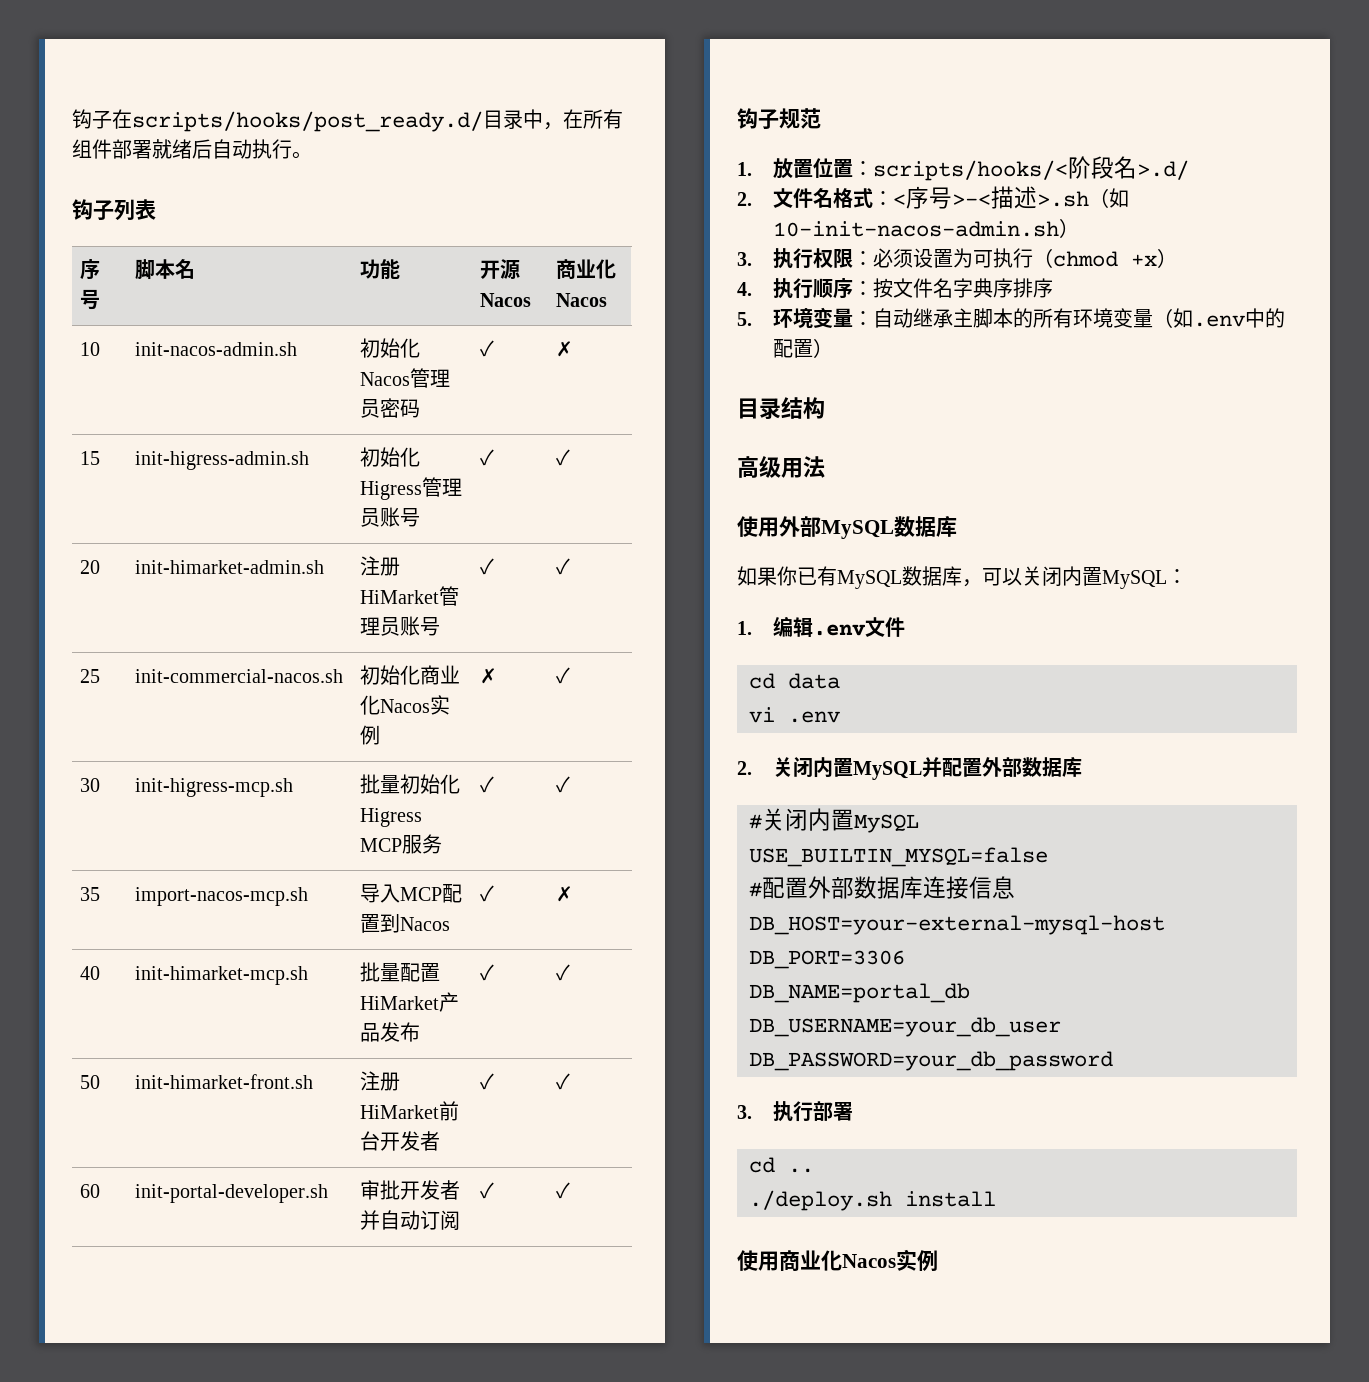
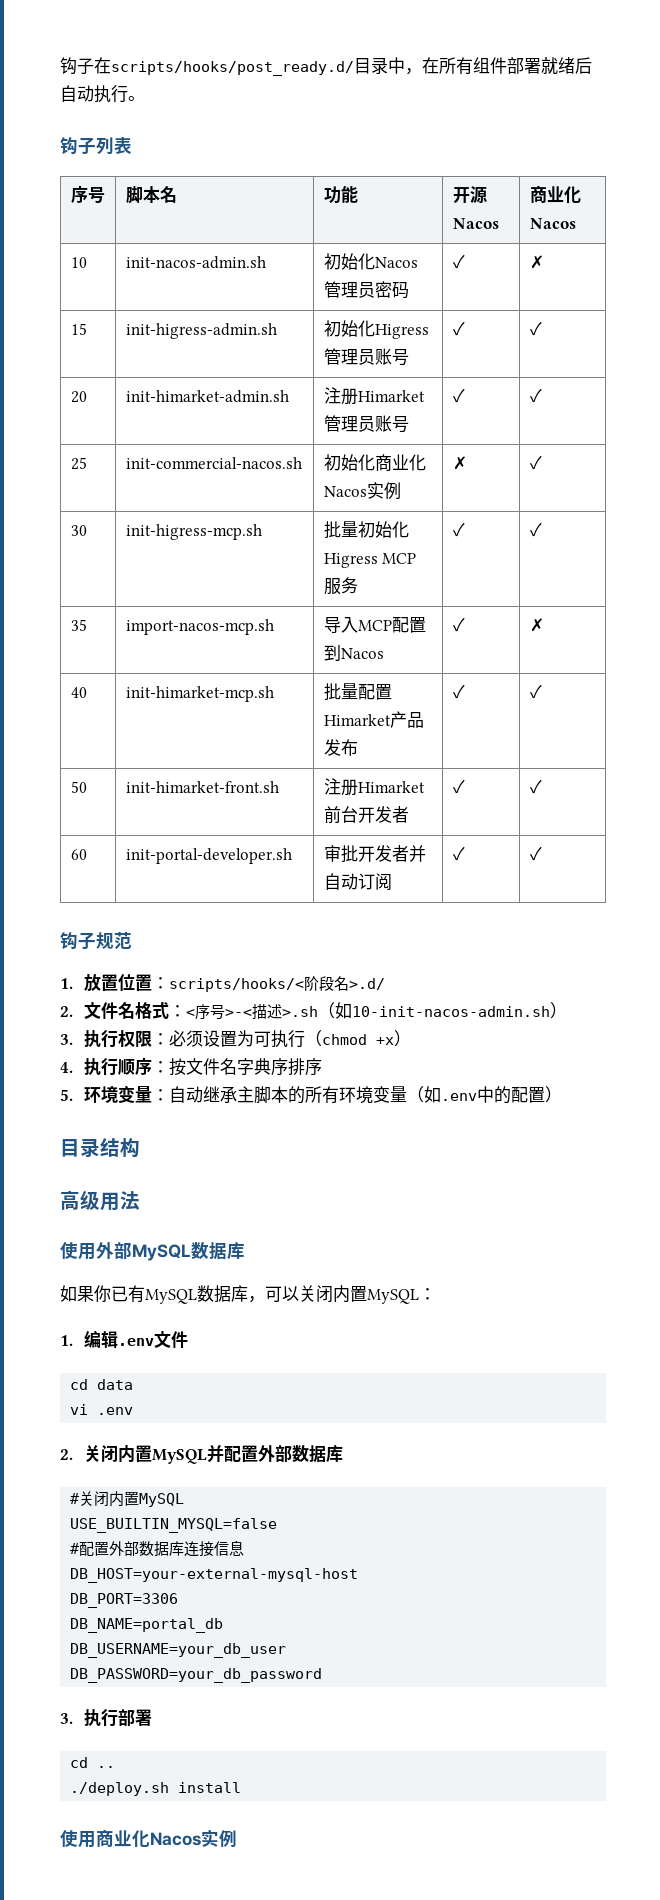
- 20 | init-himarket-admin.sh | 注册HiMarket管理员账号 | ✓ | ✓
+ 20 | init-himarket-admin.sh | 注册Himarket管理员账号 | ✓ | ✓
- 40 | init-himarket-mcp.sh | 批量配置HiMarket产品发布 | ✓ | ✓
+ 40 | init-himarket-mcp.sh | 批量配置Himarket产品发布 | ✓ | ✓
- 50 | init-himarket-front.sh | 注册HiMarket前台开发者 | ✓ | ✓
+ 50 | init-himarket-front.sh | 注册Himarket前台开发者 | ✓ | ✓

